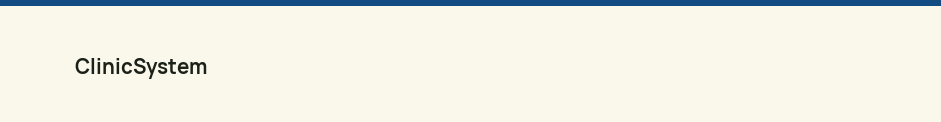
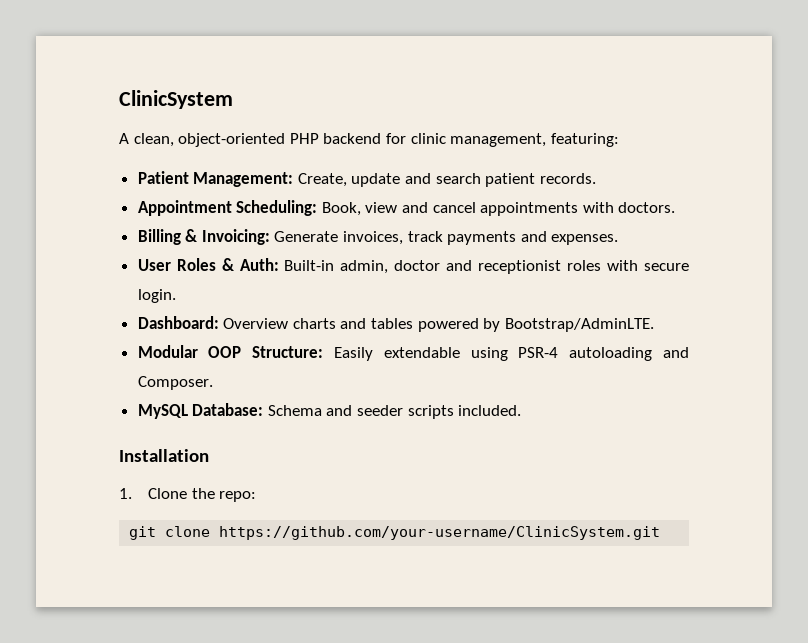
+ A clean, object-oriented PHP backend for clinic management, featuring:
+ Patient Management: Create, update and search patient records.
+ Appointment Scheduling: Book, view and cancel appointments with doctors.
+ Billing & Invoicing: Generate invoices, track payments and expenses.
+ User Roles & Auth: Built-in admin, doctor and receptionist roles with secure login.
+ Dashboard: Overview charts and tables powered by Bootstrap/AdminLTE.
+ Modular OOP Structure: Easily extendable using PSR-4 autoloading and Composer.
+ MySQL Database: Schema and seeder scripts included.
+ Installation
+ 1. Clone the repo:
+ git clone https://github.com/your-username/ClinicSystem.git

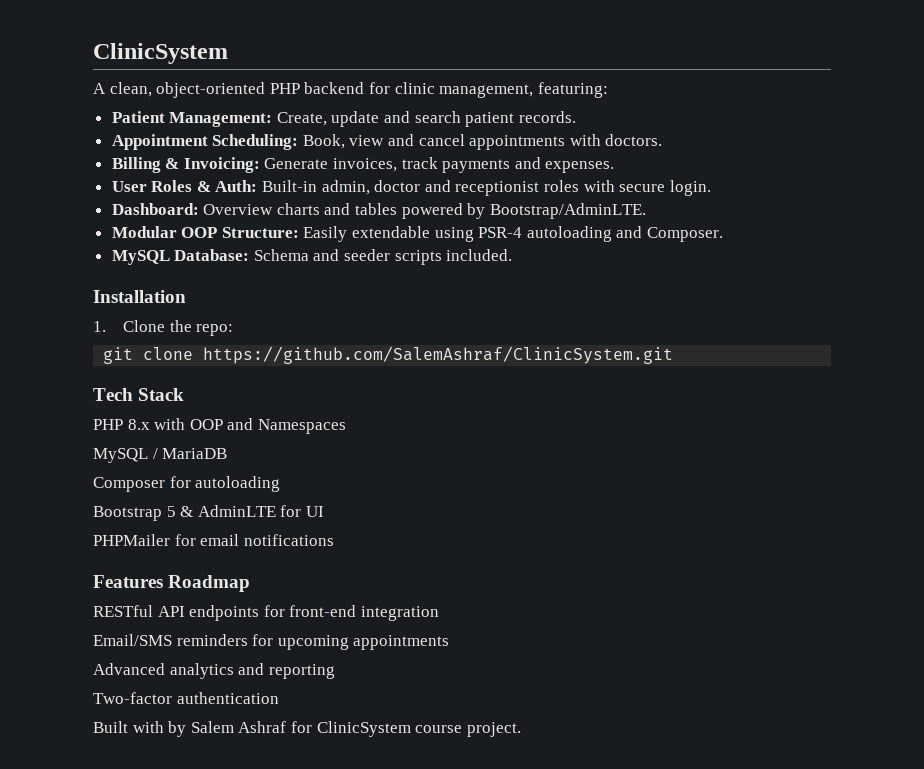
- git clone https://github.com/your-username/ClinicSystem.git
+ git clone https://github.com/SalemAshraf/ClinicSystem.git
+ Tech Stack
+ PHP 8.x with OOP and Namespaces
+ MySQL / MariaDB
+ Composer for autoloading
+ Bootstrap 5 & AdminLTE for UI
+ PHPMailer for email notifications
+ Features Roadmap
+ RESTful API endpoints for front-end integration
+ Email/SMS reminders for upcoming appointments
+ Advanced analytics and reporting
+ Two-factor authentication
+ Built with by Salem Ashraf for ClinicSystem course project.

